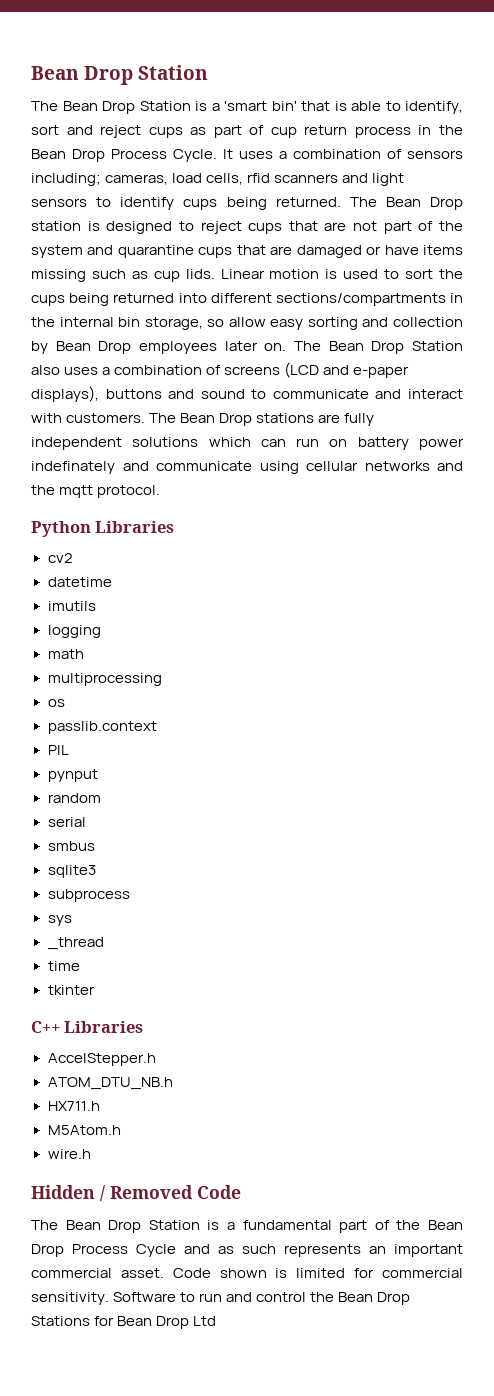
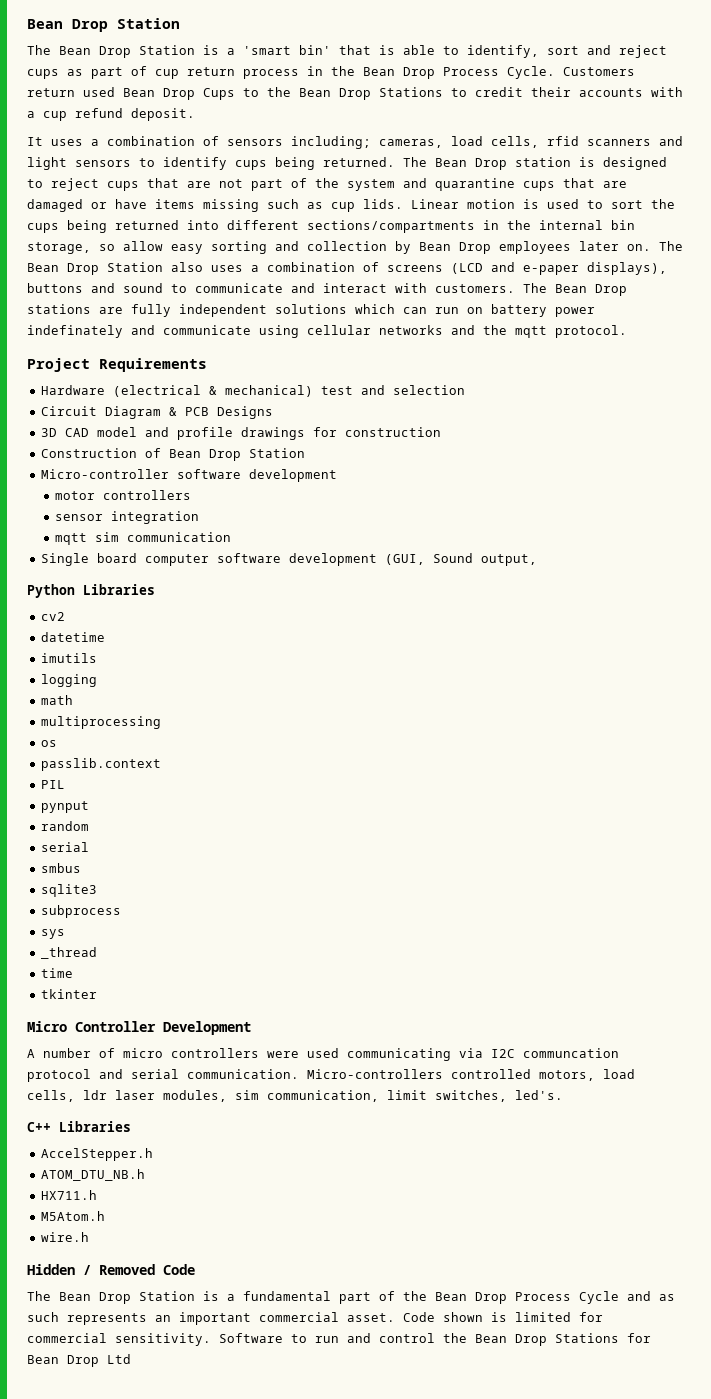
- The Bean Drop Station is a 'smart bin' that is able to identify, sort and reject cups as part of cup return process in the Bean Drop Process Cycle. It uses a combination of sensors including; cameras, load cells, rfid scanners and light sensors to identify cups being returned.
+ The Bean Drop Station is a 'smart bin' that is able to identify, sort and reject cups as part of cup return process in the Bean Drop Process Cycle. Customers return used Bean Drop Cups to the Bean Drop Stations to credit their accounts with a cup refund deposit.
+ It uses a combination of sensors including; cameras, load cells, rfid scanners and light sensors to identify cups being returned.
+ Project Requirements
+ Hardware (electrical & mechanical) test and selection
+ Circuit Diagram & PCB Designs
+ 3D CAD model and profile drawings for construction
+ Construction of Bean Drop Station
+ Micro-controller software development
+ motor controllers
+ sensor integration
+ mqtt sim communication
+ Single board computer software development (GUI, Sound output,
+ Micro Controller Development
+ A number of micro controllers were used communicating via I2C communcation protocol and serial communication. Micro-controllers controlled motors, load cells, ldr laser modules, sim communication, limit switches, led's.

